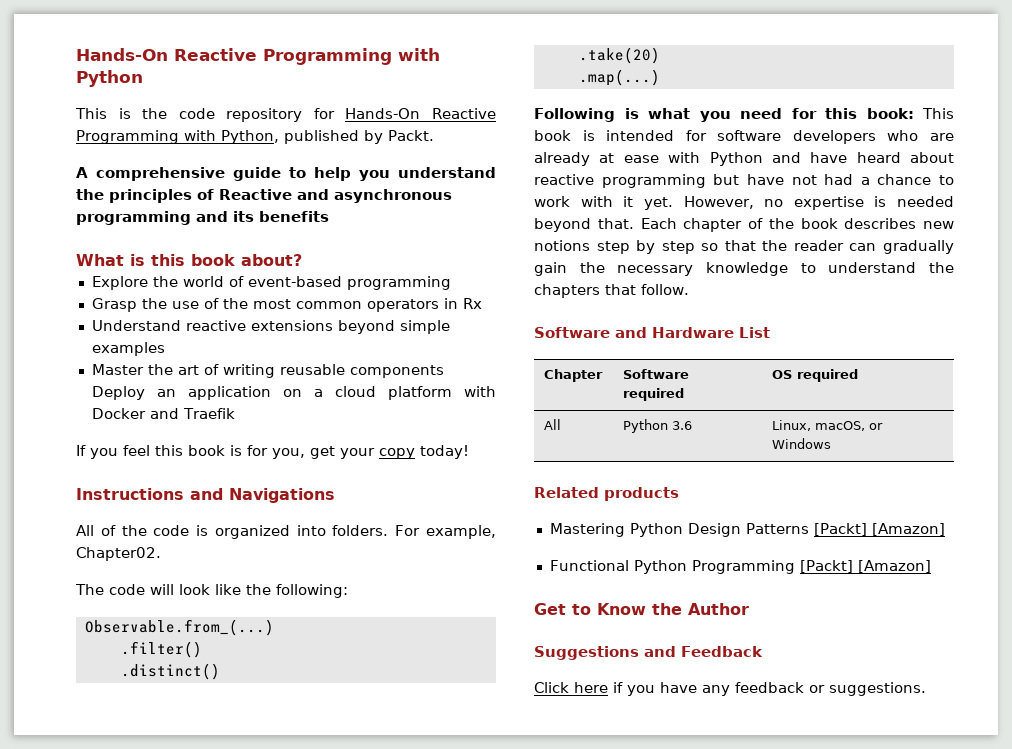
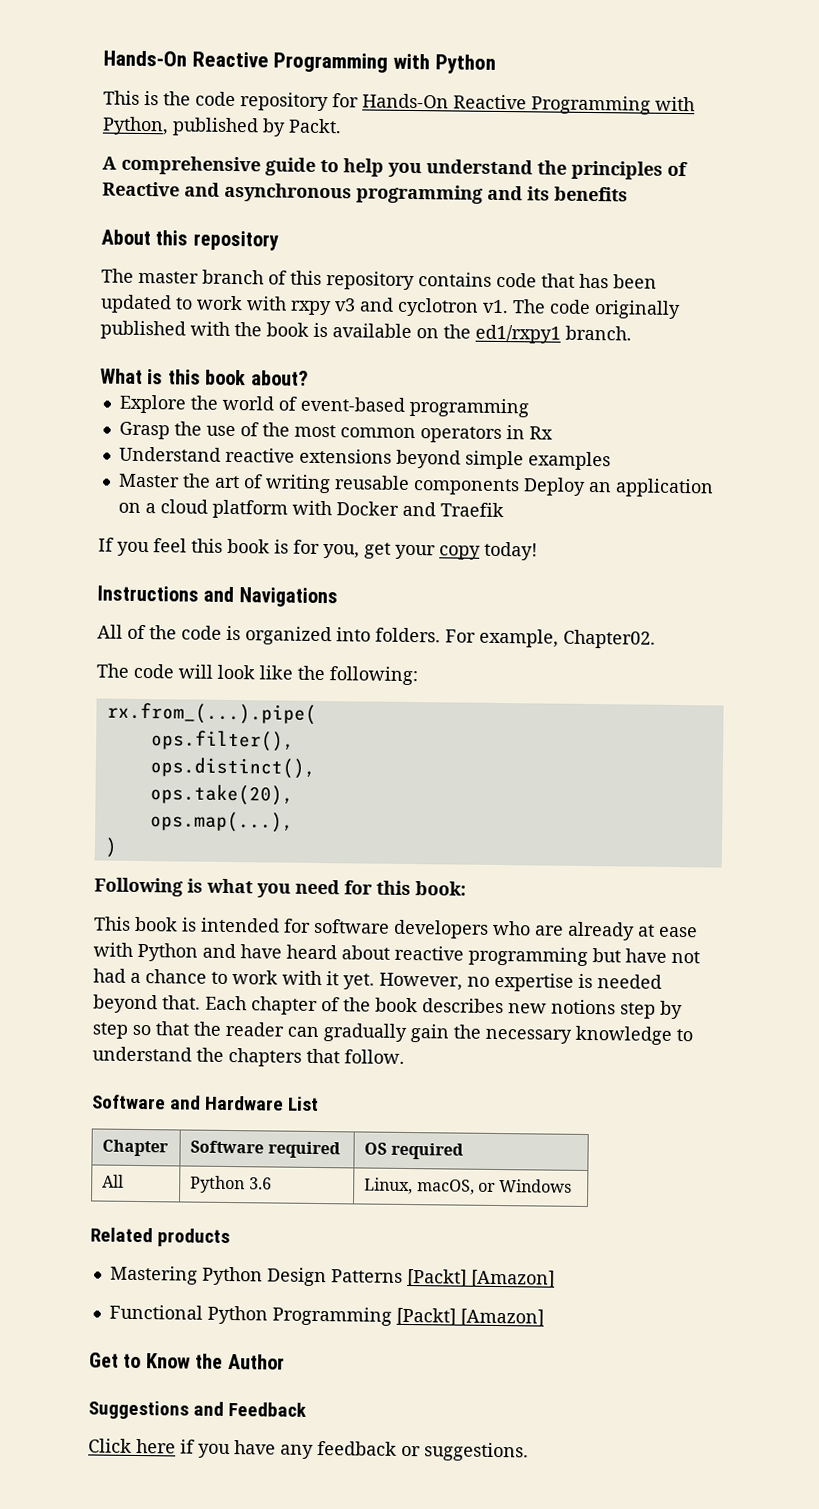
+ About this repository
+ The master branch of this repository contains code that has been updated to work with rxpy v3 and cyclotron v1. The code originally published with the book is available on the ed1/rxpy1 branch.
- Observable.from_(...)
- .filter()
- .distinct()
- .take(20)
- .map(...)
+ rx.from_(...).pipe(
+ ops.filter(),
+ ops.distinct(),
+ ops.take(20),
+ ops.map(...),
+ )
- Following is what you need for this book: This book is intended for software developers who are already at ease with Python and have heard about reactive programming but have not had a chance to work with it yet.
+ Following is what you need for this book:
+ This book is intended for software developers who are already at ease with Python and have heard about reactive programming but have not had a chance to work with it yet.

